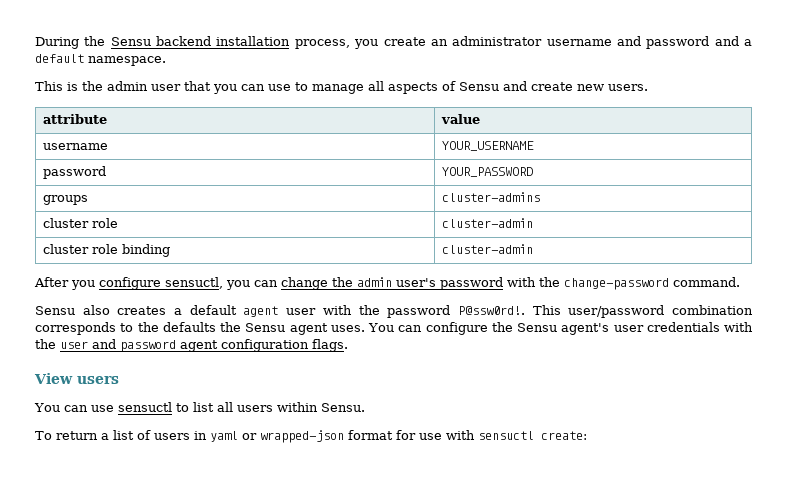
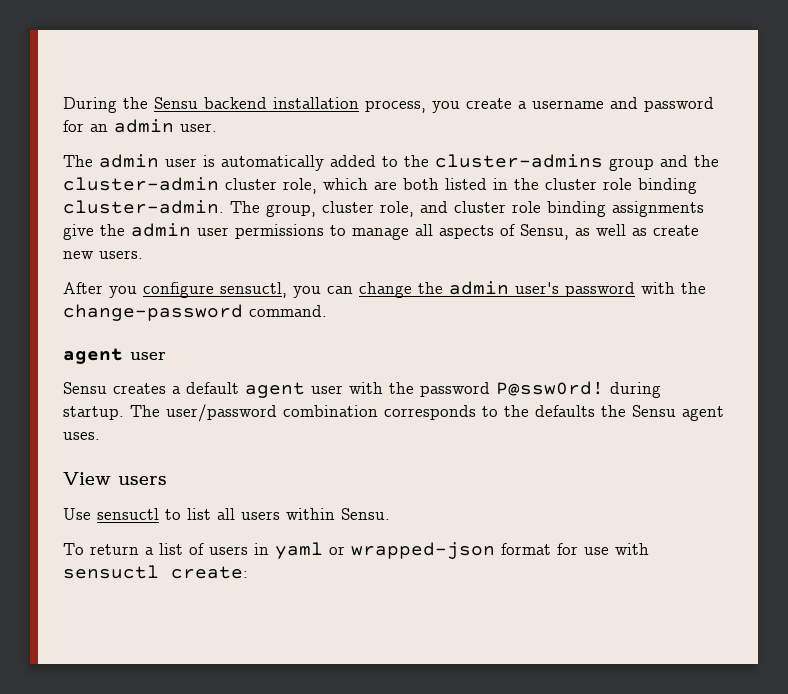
- During the Sensu backend installation process, you create an administrator username and password and a default namespace.
- This is the admin user that you can use to manage all aspects of Sensu and create new users.
+ During the Sensu backend installation process, you create a username and password for an admin user.
+ The admin user is automatically added to the cluster-admins group and the cluster-admin cluster role, which are both listed in the cluster role binding cluster-admin. The group, cluster role, and cluster role binding assignments give the admin user permissions to manage all aspects of Sensu, as well as create new users.
- attribute | value
- username | YOUR_USERNAME
- password | YOUR_PASSWORD
- groups | cluster-admins
- cluster role | cluster-admin
- cluster role binding | cluster-admin
  After you configure sensuctl, you can change the admin user's password with the change-password command.
- Sensu also creates a default agent user with the password P@ssw0rd!. This user/password combination corresponds to the defaults the Sensu agent uses. You can configure the Sensu agent's user credentials with the user and password agent configuration flags.
+ agent user
+ Sensu creates a default agent user with the password P@ssw0rd! during startup. The user/password combination corresponds to the defaults the Sensu agent uses.
- You can use sensuctl to list all users within Sensu.
+ Use sensuctl to list all users within Sensu.

